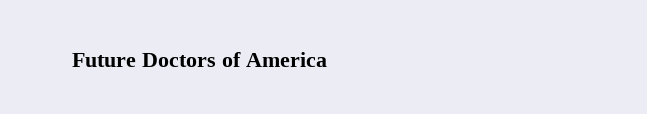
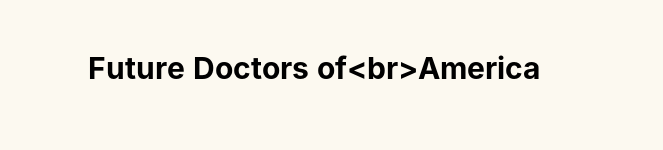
- Future Doctors of America
+ Future Doctors of<br>America

